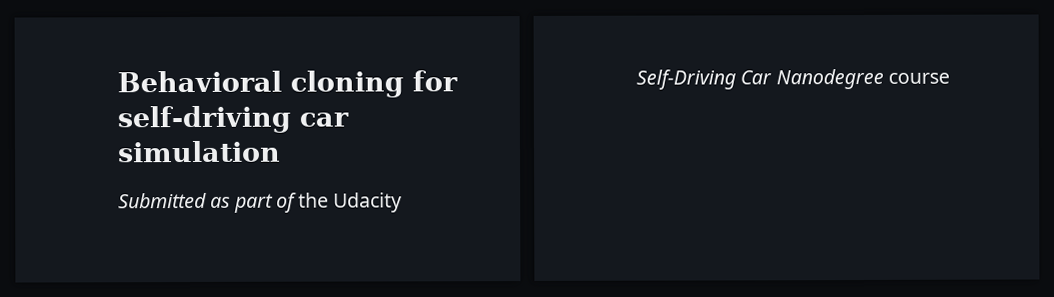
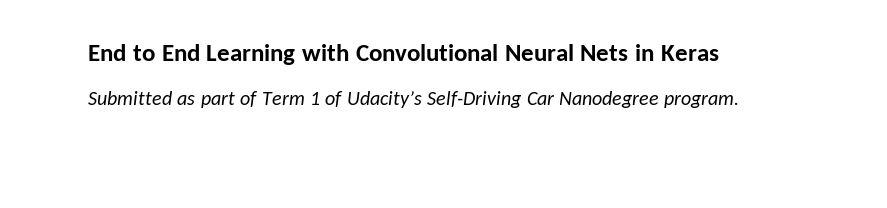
- Behavioral cloning for self-driving car simulation
+ End to End Learning with Convolutional Neural Nets in Keras
- Submitted as part of the Udacity Self-Driving Car Nanodegree course
+ Submitted as part of Term 1 of Udacity’s Self-Driving Car Nanodegree program.

